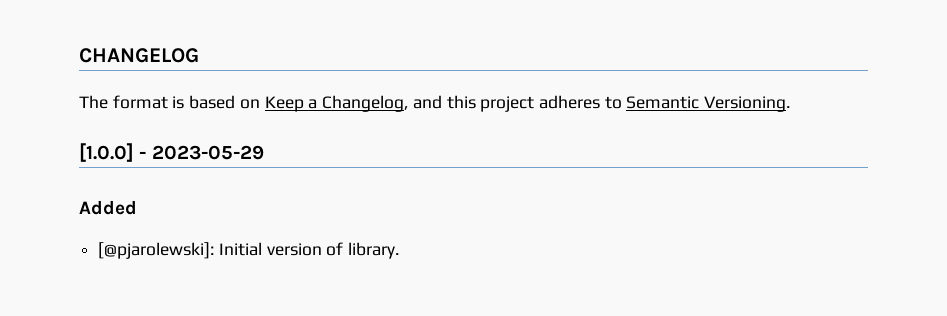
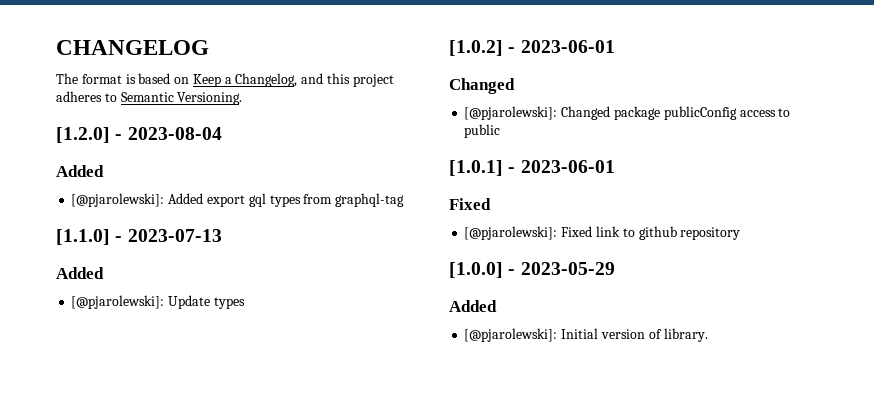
+ [1.2.0] - 2023-08-04
+ Added
+ [@pjarolewski]: Added export gql types from graphql-tag
+ [1.1.0] - 2023-07-13
+ Added
+ [@pjarolewski]: Update types
+ [1.0.2] - 2023-06-01
+ Changed
+ [@pjarolewski]: Changed package publicConfig access to public
+ [1.0.1] - 2023-06-01
+ Fixed
+ [@pjarolewski]: Fixed link to github repository

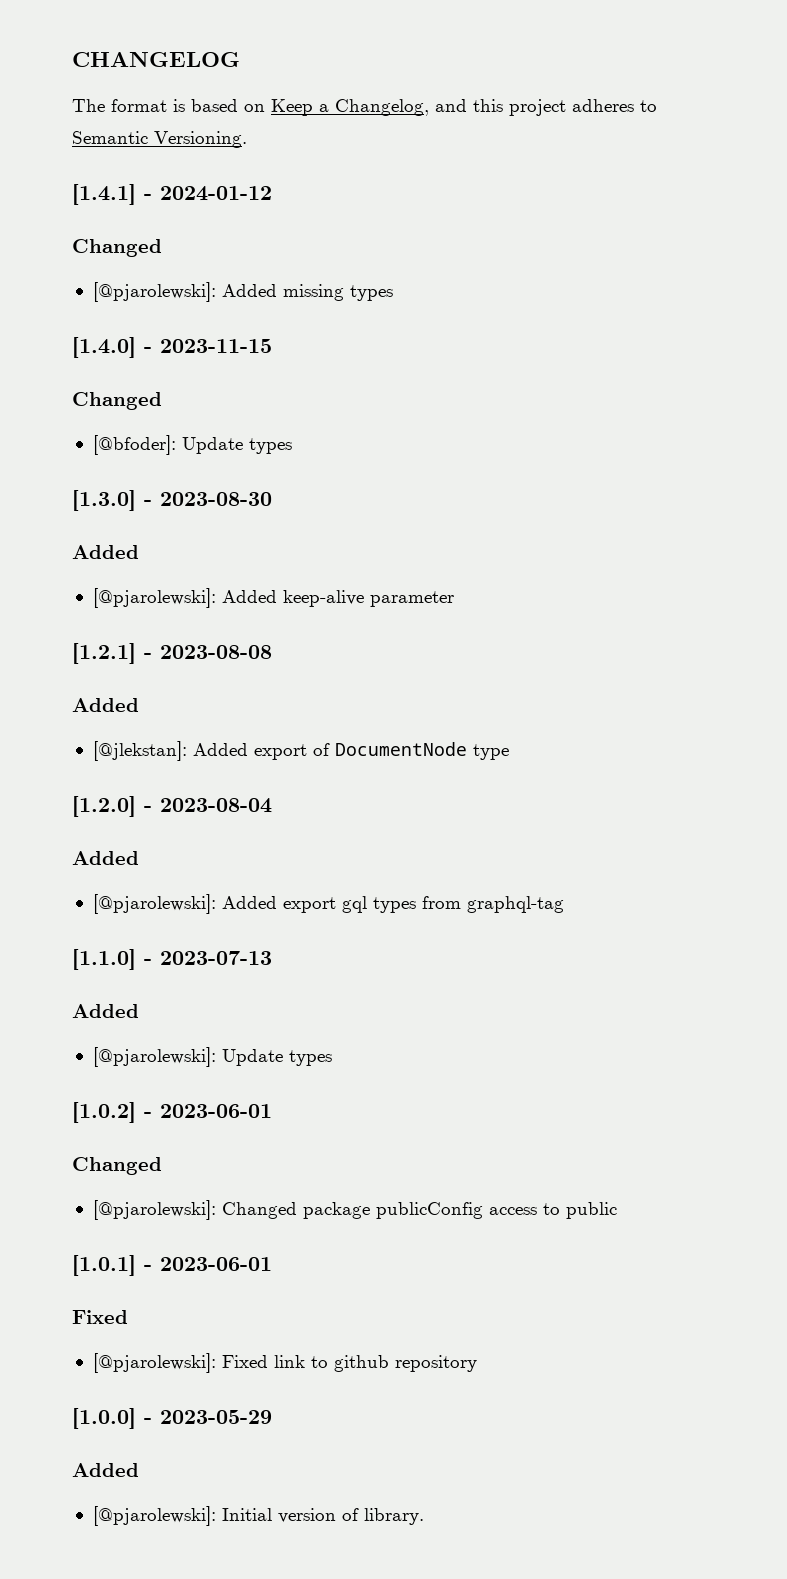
+ [1.4.1] - 2024-01-12
+ Changed
+ [@pjarolewski]: Added missing types
+ [1.4.0] - 2023-11-15
+ Changed
+ [@bfoder]: Update types
+ [1.3.0] - 2023-08-30
+ Added
+ [@pjarolewski]: Added keep-alive parameter
+ [1.2.1] - 2023-08-08
+ Added
+ [@jlekstan]: Added export of DocumentNode type

